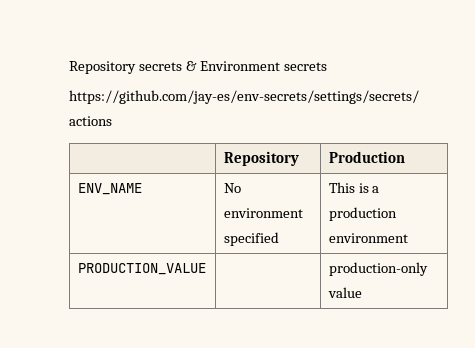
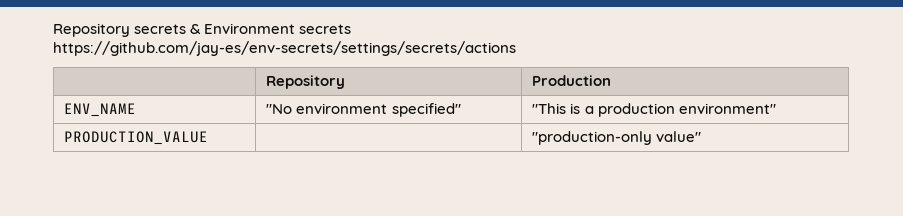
- ENV_NAME | No environment specified | This is a production environment
+ ENV_NAME | "No environment specified" | "This is a production environment"
- PRODUCTION_VALUE | | production-only value
+ PRODUCTION_VALUE | | "production-only value"

